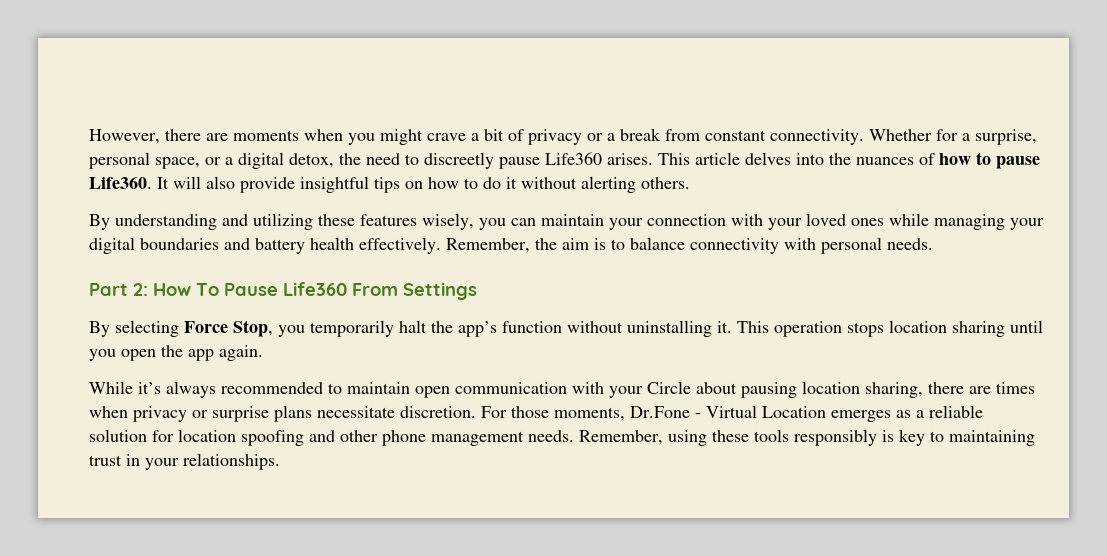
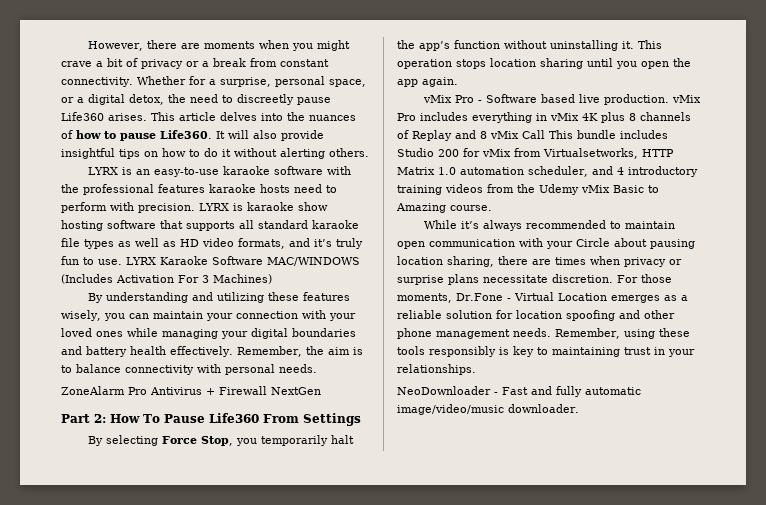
+ LYRX is an easy-to-use karaoke software with the professional features karaoke hosts need to perform with precision. LYRX is karaoke show hosting software that supports all standard karaoke file types as well as HD video formats, and it’s truly fun to use. LYRX Karaoke Software MAC/WINDOWS (Includes Activation For 3 Machines)
+ ZoneAlarm Pro Antivirus + Firewall NextGen
+ vMix Pro - Software based live production. vMix Pro includes everything in vMix 4K plus 8 channels of Replay and 8 vMix Call This bundle includes Studio 200 for vMix from Virtualsetworks, HTTP Matrix 1.0 automation scheduler, and 4 introductory training videos from the Udemy vMix Basic to Amazing course.
+ NeoDownloader - Fast and fully automatic image/video/music downloader.

